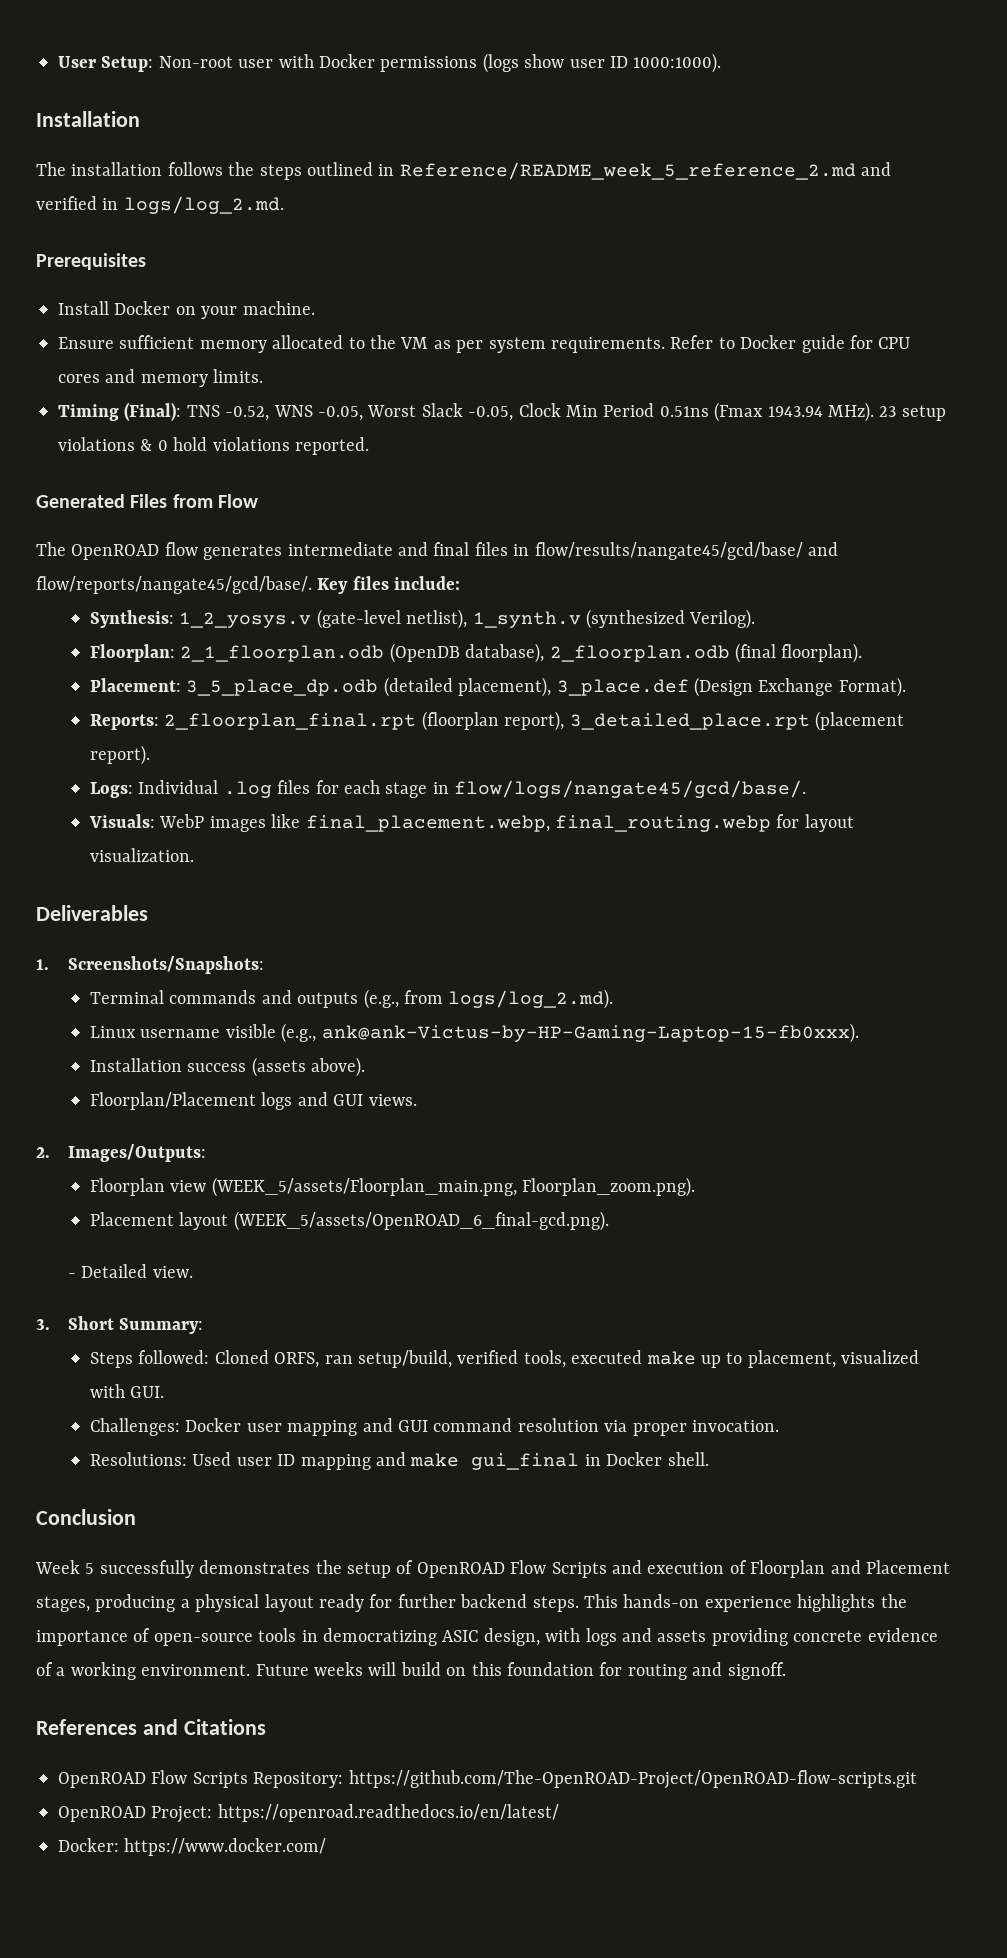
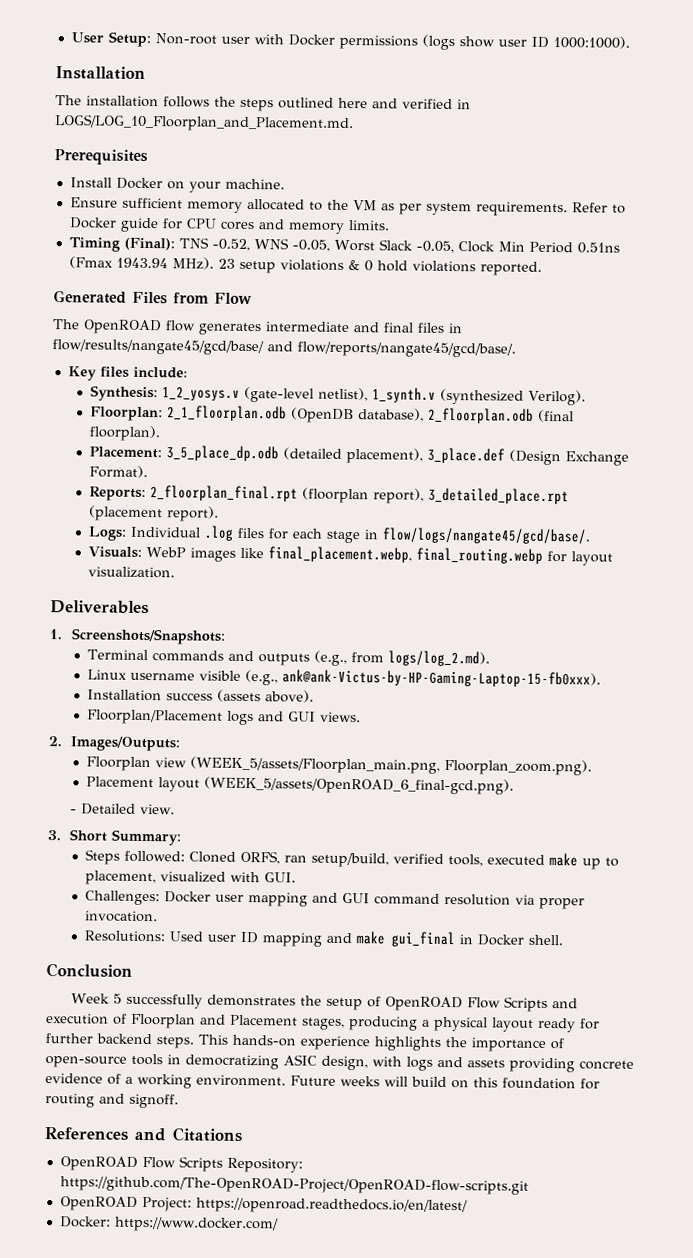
- The installation follows the steps outlined in Reference/README_week_5_reference_2.md and verified in logs/log_2.md.
+ The installation follows the steps outlined here and verified in LOGS/LOG_10_Floorplan_and_Placement.md.
- The OpenROAD flow generates intermediate and final files in flow/results/nangate45/gcd/base/ and flow/reports/nangate45/gcd/base/. Key files include:
+ The OpenROAD flow generates intermediate and final files in flow/results/nangate45/gcd/base/ and flow/reports/nangate45/gcd/base/.
+ Key files include:

